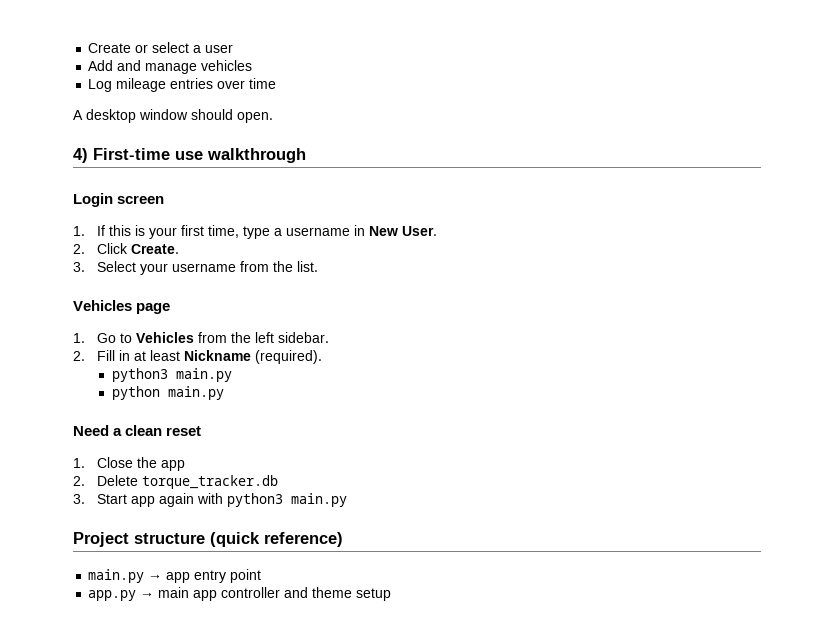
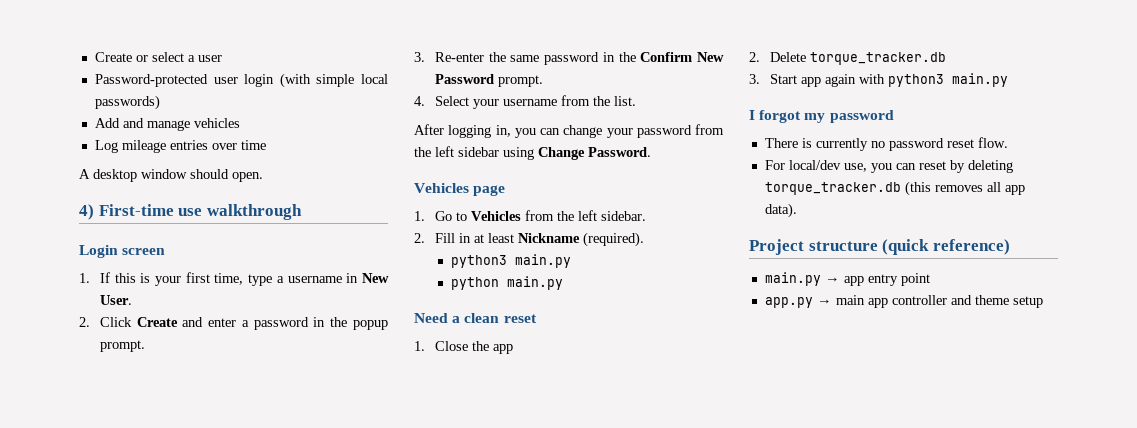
+ Password-protected user login (with simple local passwords)
- 2. Click Create.
- 3. Select your username from the list.
+ 2. Click Create and enter a password in the popup prompt.
+ 3. Re-enter the same password in the Confirm New Password prompt.
+ 4. Select your username from the list.
+ After logging in, you can change your password from the left sidebar using Change Password.
+ I forgot my password
+ There is currently no password reset flow.
+ For local/dev use, you can reset by deleting torque_tracker.db (this removes all app data).

